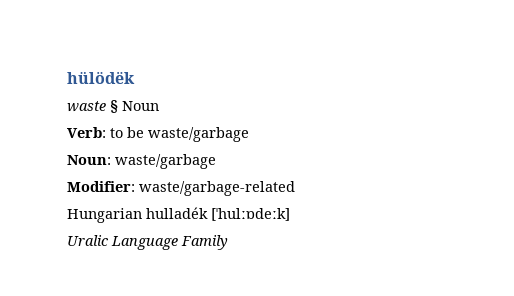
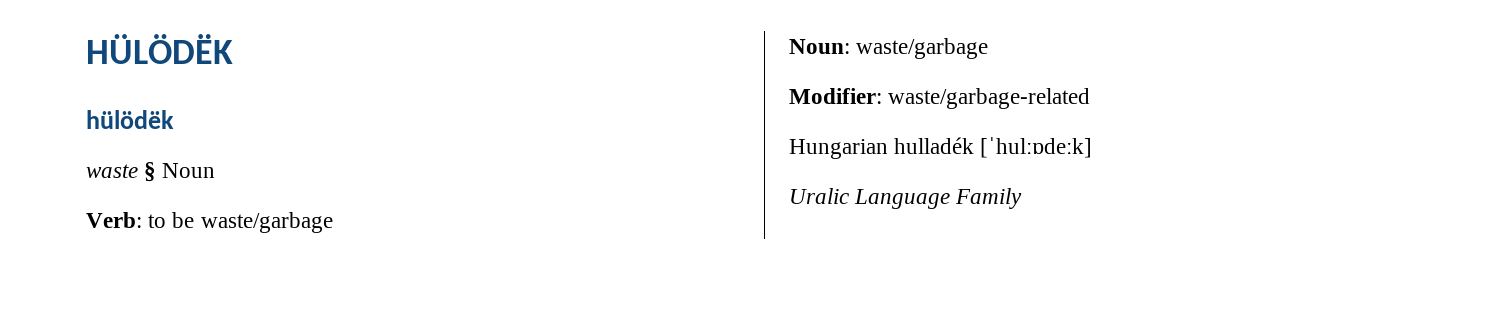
+ HÜLÖDËK

